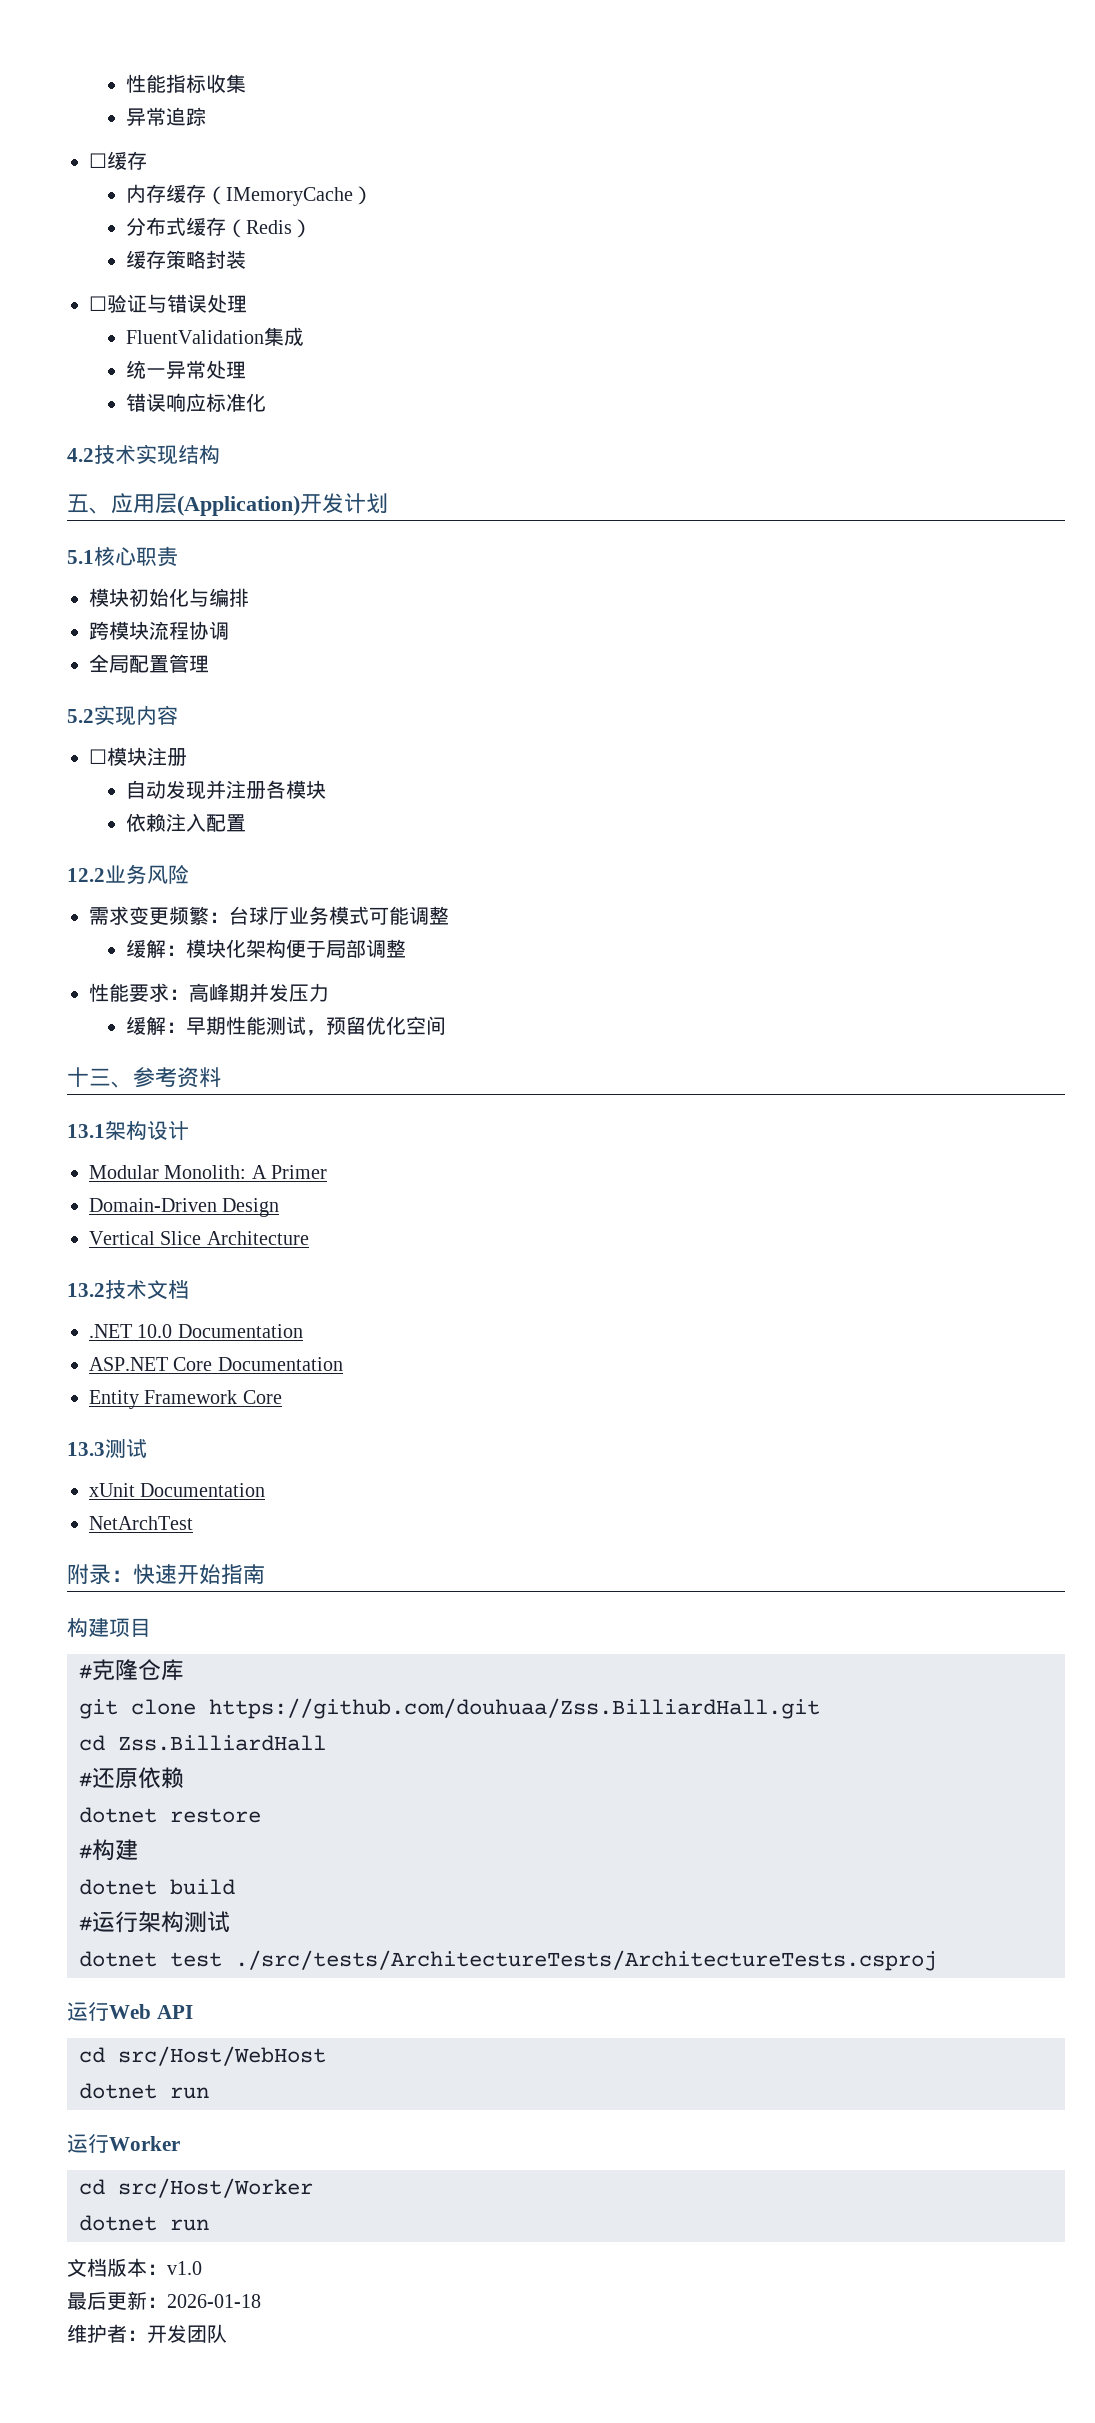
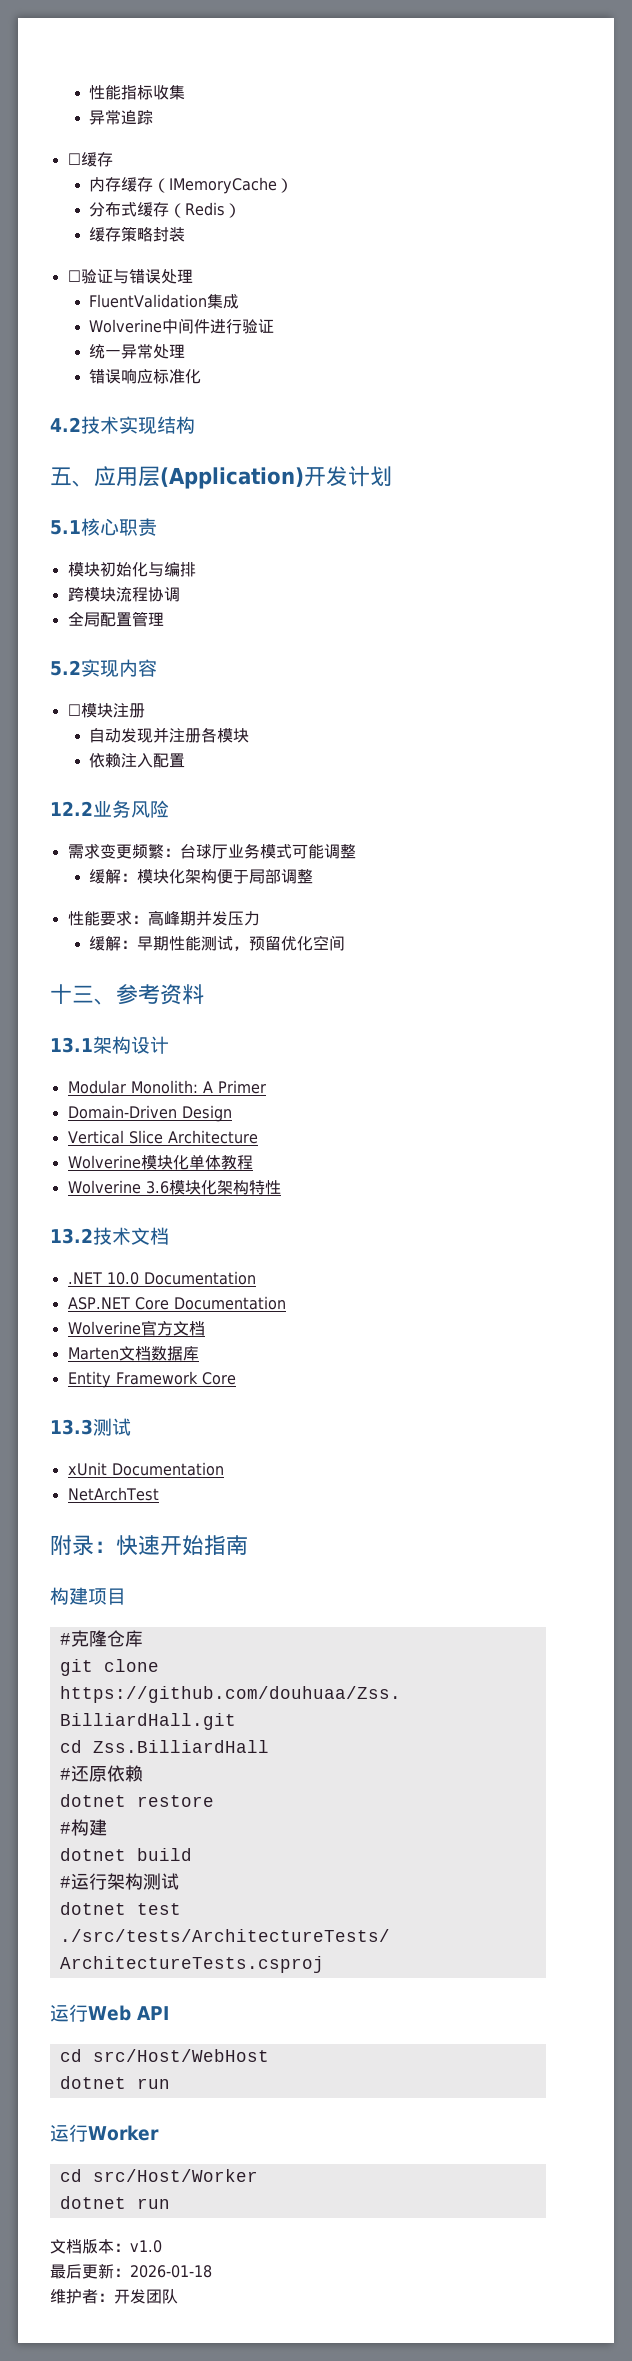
+ Wolverine中间件进行验证
+ Wolverine模块化单体教程
+ Wolverine 3.6模块化架构特性
+ Wolverine官方文档
+ Marten文档数据库

